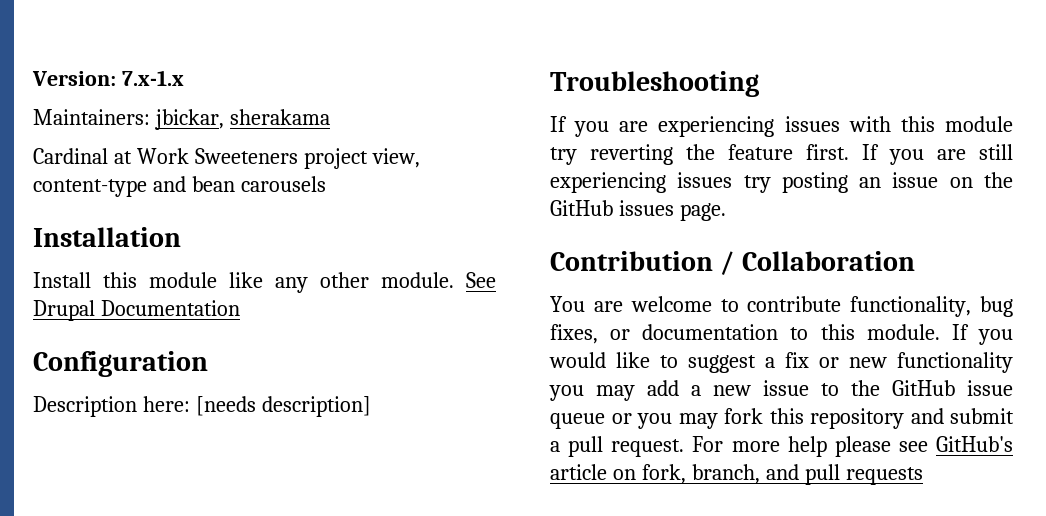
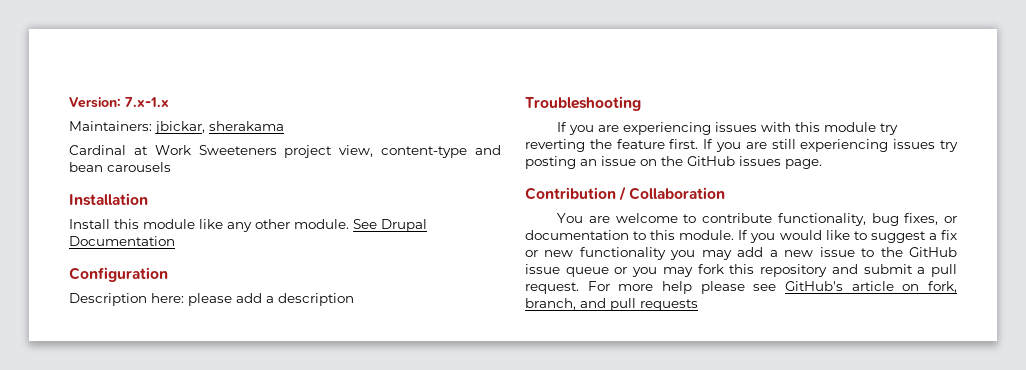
- Description here: [needs description]
+ Description here: please add a description

